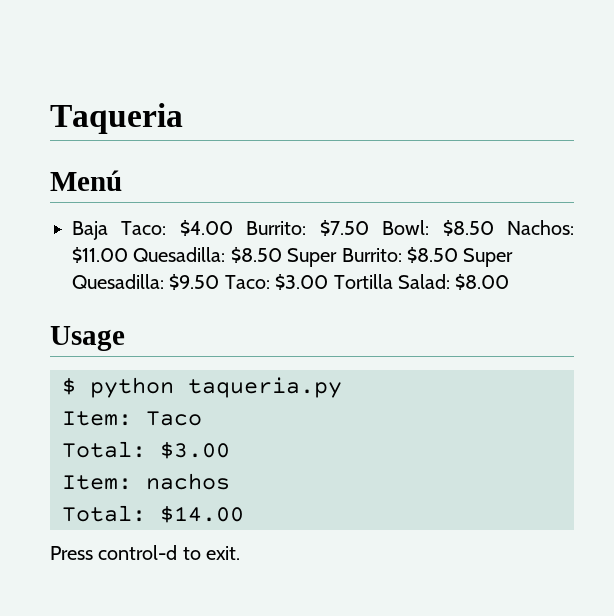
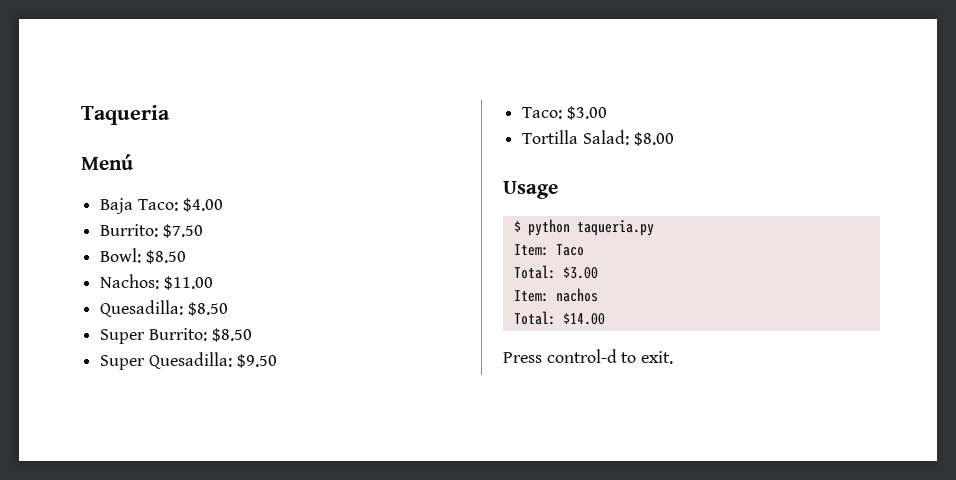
- Baja Taco: $4.00 Burrito: $7.50 Bowl: $8.50 Nachos: $11.00 Quesadilla: $8.50 Super Burrito: $8.50 Super Quesadilla: $9.50 Taco: $3.00 Tortilla Salad: $8.00
+ Baja Taco: $4.00
+ Burrito: $7.50
+ Bowl: $8.50
+ Nachos: $11.00
+ Quesadilla: $8.50
+ Super Burrito: $8.50
+ Super Quesadilla: $9.50
+ Taco: $3.00
+ Tortilla Salad: $8.00

